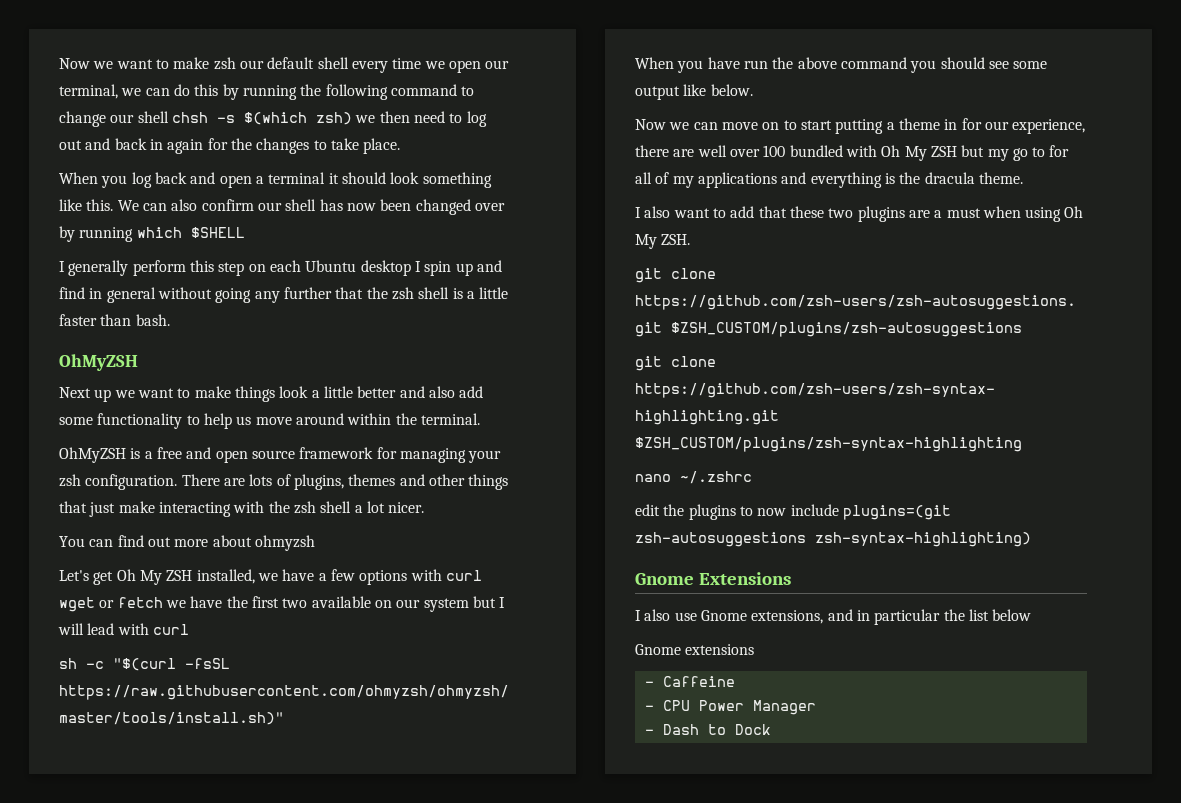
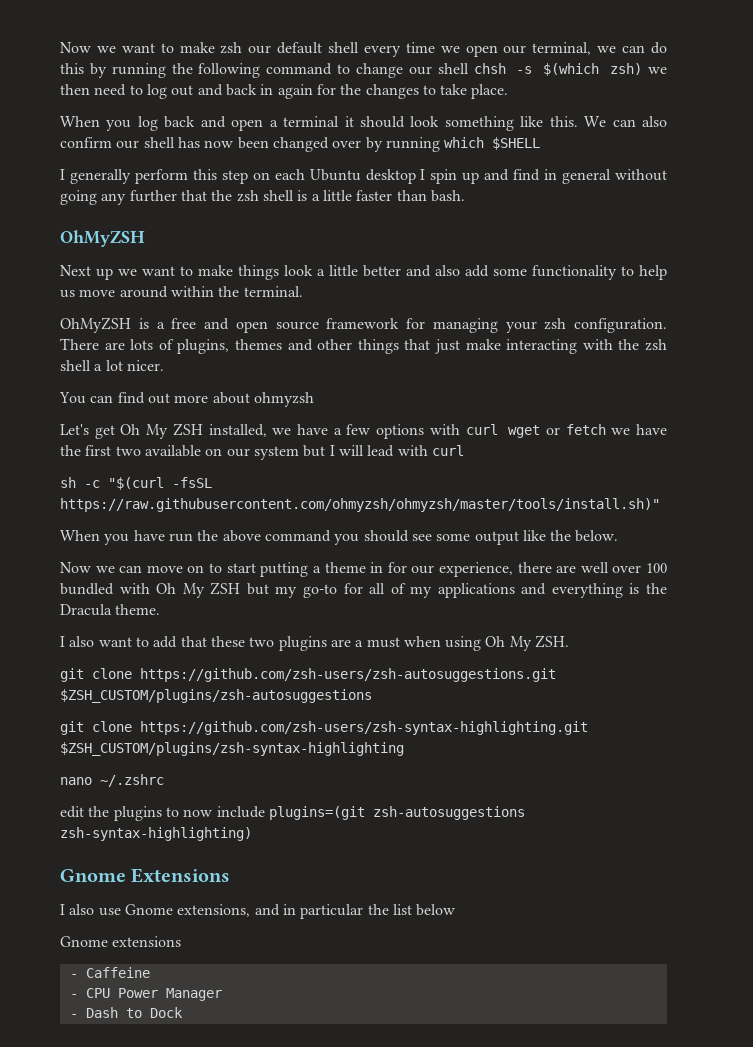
- When you have run the above command you should see some output like below.
+ When you have run the above command you should see some output like the below.
- Now we can move on to start putting a theme in for our experience, there are well over 100 bundled with Oh My ZSH but my go to for all of my applications and everything is the dracula theme.
+ Now we can move on to start putting a theme in for our experience, there are well over 100 bundled with Oh My ZSH but my go-to for all of my applications and everything is the Dracula theme.

